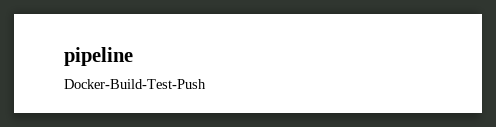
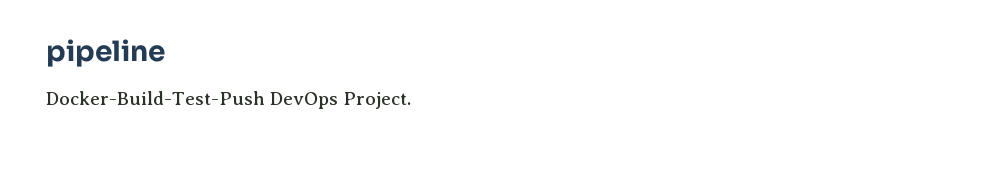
- Docker-Build-Test-Push
+ Docker-Build-Test-Push DevOps Project.

